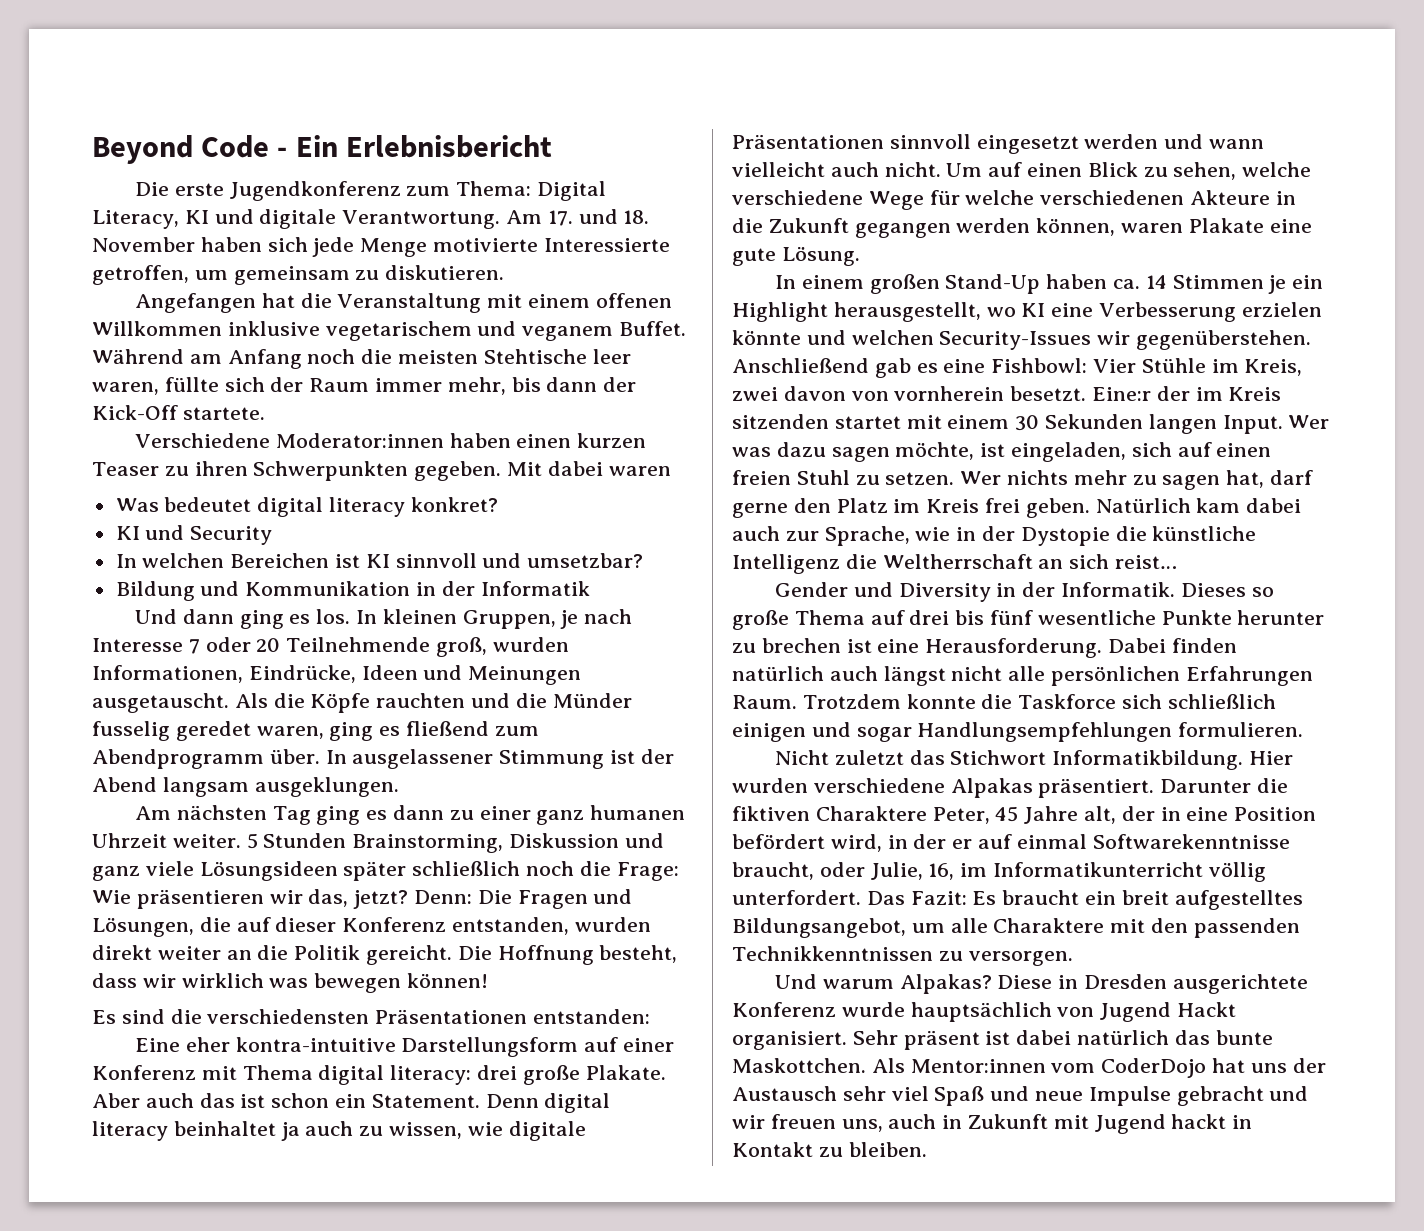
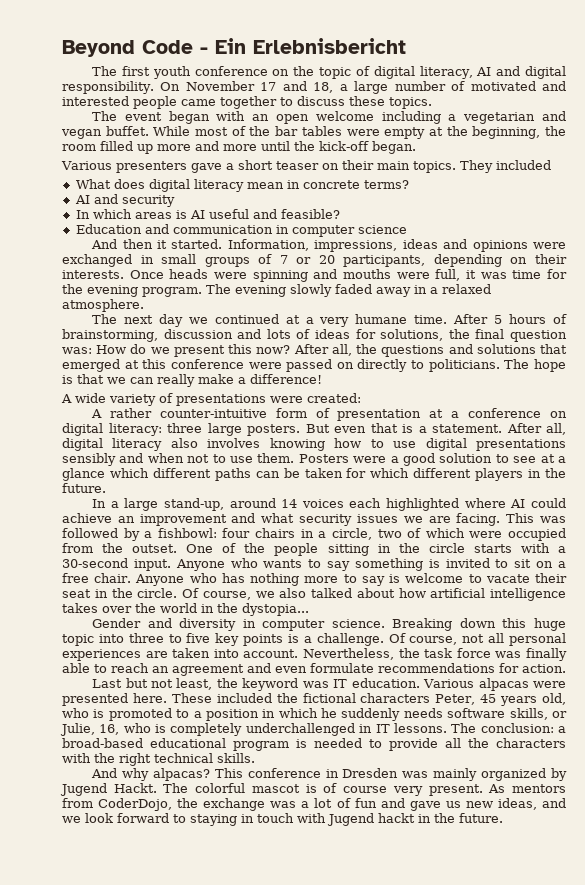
- Die erste Jugendkonferenz zum Thema: Digital Literacy, KI und digitale Verantwortung. Am 17. und 18. November haben sich jede Menge motivierte Interessierte getroffen, um gemeinsam zu diskutieren.
- Angefangen hat die Veranstaltung mit einem offenen Willkommen inklusive vegetarischem und veganem Buffet. Während am Anfang noch die meisten Stehtische leer waren, füllte sich der Raum immer mehr, bis dann der Kick-Off startete.
- Verschiedene Moderator:innen haben einen kurzen Teaser zu ihren Schwerpunkten gegeben. Mit dabei waren
- Was bedeutet digital literacy konkret?
- KI und Security
- In welchen Bereichen ist KI sinnvoll und umsetzbar?
- Bildung und Kommunikation in der Informatik
- Und dann ging es los. In kleinen Gruppen, je nach Interesse 7 oder 20 Teilnehmende groß, wurden Informationen, Eindrücke, Ideen und Meinungen ausgetauscht. Als die Köpfe rauchten und die Münder fusselig geredet waren, ging es fließend zum Abendprogramm über. In ausgelassener Stimmung ist der Abend langsam ausgeklungen.
- Am nächsten Tag ging es dann zu einer ganz humanen Uhrzeit weiter. 5 Stunden Brainstorming, Diskussion und ganz viele Lösungsideen später schließlich noch die Frage: Wie präsentieren wir das, jetzt? Denn: Die Fragen und Lösungen, die auf dieser Konferenz entstanden, wurden direkt weiter an die Politik gereicht. Die Hoffnung besteht, dass wir wirklich was bewegen können!
- Es sind die verschiedensten Präsentationen entstanden:
- Eine eher kontra-intuitive Darstellungsform auf einer Konferenz mit Thema digital literacy: drei große Plakate. Aber auch das ist schon ein Statement. Denn digital literacy beinhaltet ja auch zu wissen, wie digitale Präsentationen sinnvoll eingesetzt werden und wann vielleicht auch nicht. Um auf einen Blick zu sehen, welche verschiedene Wege für welche verschiedenen Akteure in die Zukunft gegangen werden können, waren Plakate eine gute Lösung.
- In einem großen Stand-Up haben ca. 14 Stimmen je ein Highlight herausgestellt, wo KI eine Verbesserung erzielen könnte und welchen Security-Issues wir gegenüberstehen. Anschließend gab es eine Fishbowl: Vier Stühle im Kreis, zwei davon von vornherein besetzt. Eine:r der im Kreis sitzenden startet mit einem 30 Sekunden langen Input. Wer was dazu sagen möchte, ist eingeladen, sich auf einen freien Stuhl zu setzen. Wer nichts mehr zu sagen hat, darf gerne den Platz im Kreis frei geben. Natürlich kam dabei auch zur Sprache, wie in der Dystopie die künstliche Intelligenz die Weltherrschaft an sich reist…
- Gender und Diversity in der Informatik. Dieses so große Thema auf drei bis fünf wesentliche Punkte herunter zu brechen ist eine Herausforderung. Dabei finden natürlich auch längst nicht alle persönlichen Erfahrungen Raum. Trotzdem konnte die Taskforce sich schließlich einigen und sogar Handlungsempfehlungen formulieren.
- Nicht zuletzt das Stichwort Informatikbildung. Hier wurden verschiedene Alpakas präsentiert. Darunter die fiktiven Charaktere Peter, 45 Jahre alt, der in eine Position befördert wird, in der er auf einmal Softwarekenntnisse braucht, oder Julie, 16, im Informatikunterricht völlig unterfordert. Das Fazit: Es braucht ein breit aufgestelltes Bildungsangebot, um alle Charaktere mit den passenden Technikkenntnissen zu versorgen.
- Und warum Alpakas? Diese in Dresden ausgerichtete Konferenz wurde hauptsächlich von Jugend Hackt organisiert. Sehr präsent ist dabei natürlich das bunte Maskottchen. Als Mentor:innen vom CoderDojo hat uns der Austausch sehr viel Spaß und neue Impulse gebracht und wir freuen uns, auch in Zukunft mit Jugend hackt in Kontakt zu bleiben.
+ The first youth conference on the topic of digital literacy, AI and digital responsibility. On November 17 and 18, a large number of motivated and interested people came together to discuss these topics.
+ The event began with an open welcome including a vegetarian and vegan buffet. While most of the bar tables were empty at the beginning, the room filled up more and more until the kick-off began.
+ Various presenters gave a short teaser on their main topics. They included
+ What does digital literacy mean in concrete terms?
+ AI and security
+ In which areas is AI useful and feasible?
+ Education and communication in computer science
+ And then it started. Information, impressions, ideas and opinions were exchanged in small groups of 7 or 20 participants, depending on their interests. Once heads were spinning and mouths were full, it was time for the evening program. The evening slowly faded away in a relaxed atmosphere.
+ The next day we continued at a very humane time. After 5 hours of brainstorming, discussion and lots of ideas for solutions, the final question was: How do we present this now? After all, the questions and solutions that emerged at this conference were passed on directly to politicians. The hope is that we can really make a difference!
+ A wide variety of presentations were created:
+ A rather counter-intuitive form of presentation at a conference on digital literacy: three large posters. But even that is a statement. After all, digital literacy also involves knowing how to use digital presentations sensibly and when not to use them. Posters were a good solution to see at a glance which different paths can be taken for which different players in the future.
+ In a large stand-up, around 14 voices each highlighted where AI could achieve an improvement and what security issues we are facing. This was followed by a fishbowl: four chairs in a circle, two of which were occupied from the outset. One of the people sitting in the circle starts with a 30-second input. Anyone who wants to say something is invited to sit on a free chair. Anyone who has nothing more to say is welcome to vacate their seat in the circle. Of course, we also talked about how artificial intelligence takes over the world in the dystopia...
+ Gender and diversity in computer science. Breaking down this huge topic into three to five key points is a challenge. Of course, not all personal experiences are taken into account. Nevertheless, the task force was finally able to reach an agreement and even formulate recommendations for action.
+ Last but not least, the keyword was IT education. Various alpacas were presented here. These included the fictional characters Peter, 45 years old, who is promoted to a position in which he suddenly needs software skills, or Julie, 16, who is completely underchallenged in IT lessons. The conclusion: a broad-based educational program is needed to provide all the characters with the right technical skills.
+ And why alpacas? This conference in Dresden was mainly organized by Jugend Hackt. The colorful mascot is of course very present. As mentors from CoderDojo, the exchange was a lot of fun and gave us new ideas, and we look forward to staying in touch with Jugend hackt in the future.

